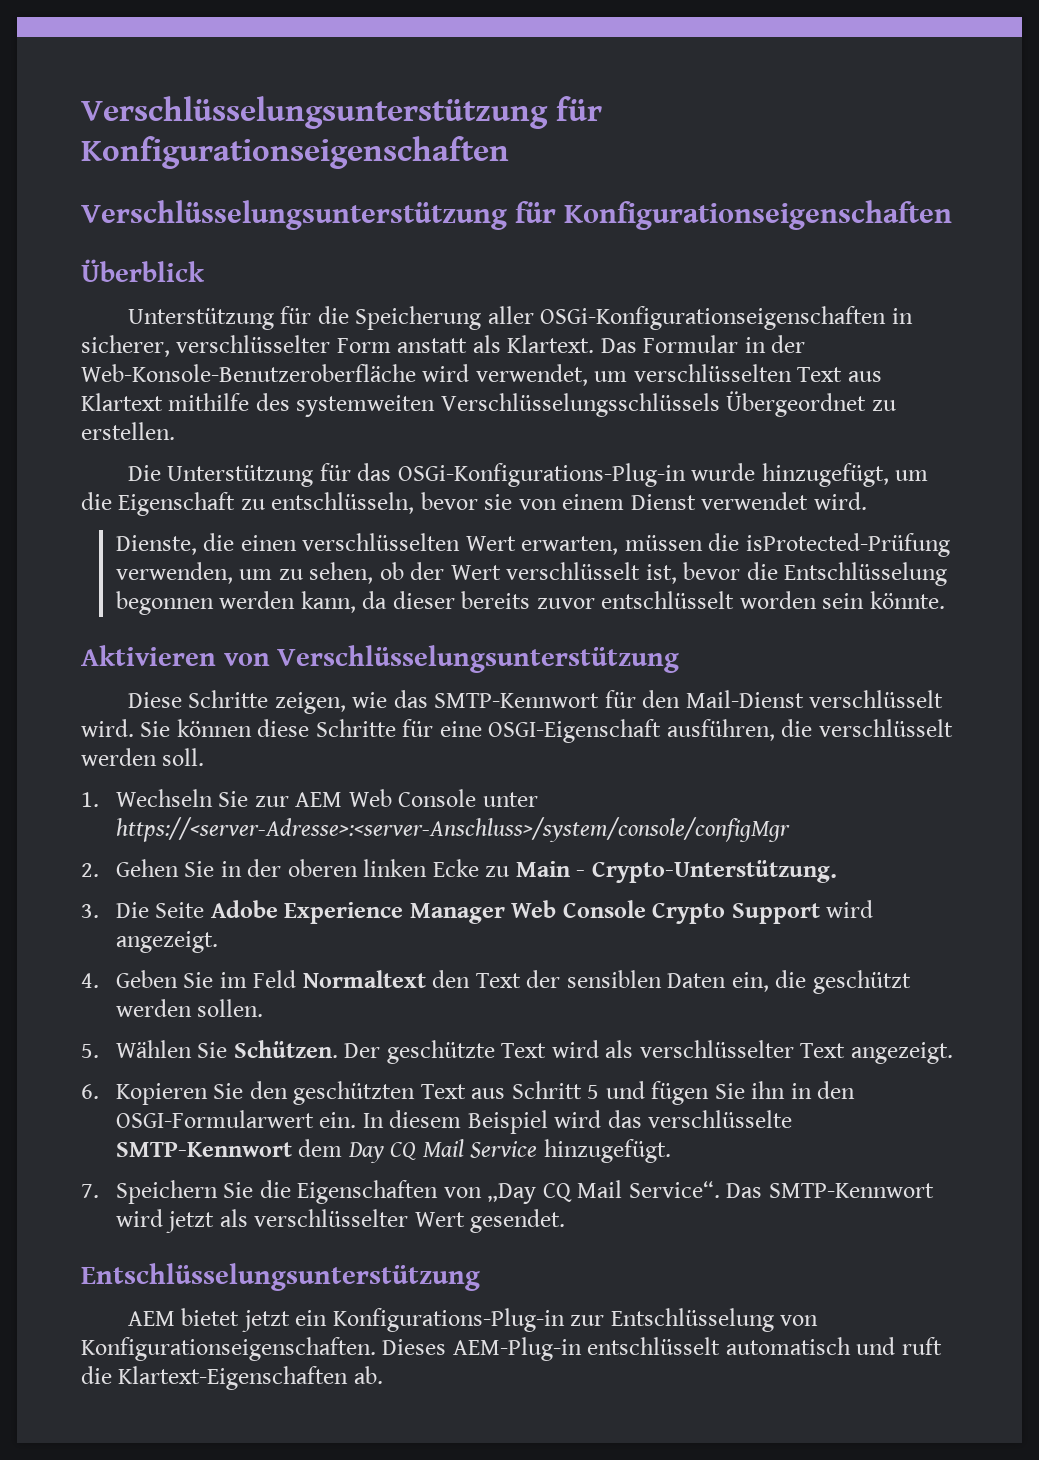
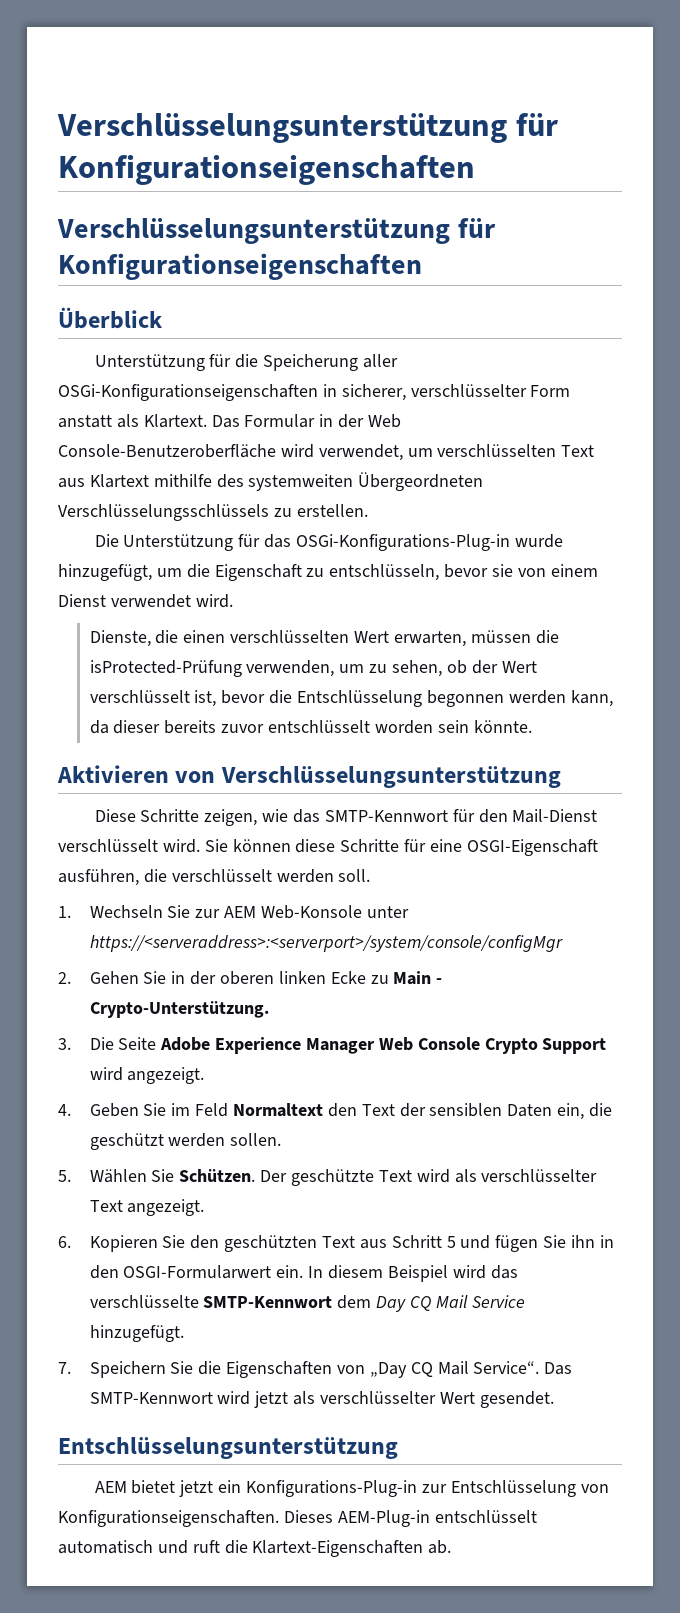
- Das Formular in der Web-Konsole-Benutzeroberfläche wird verwendet, um verschlüsselten Text aus Klartext mithilfe des systemweiten Verschlüsselungsschlüssels Übergeordnet zu erstellen.
+ Das Formular in der Web Console-Benutzeroberfläche wird verwendet, um verschlüsselten Text aus Klartext mithilfe des systemweiten Übergeordneten Verschlüsselungsschlüssels zu erstellen.
- 1. Wechseln Sie zur AEM Web Console unter https://<server-Adresse>:<server-Anschluss>/system/console/configMgr
+ 1. Wechseln Sie zur AEM Web-Konsole unter https://<serveraddress>:<serverport>/system/console/configMgr

